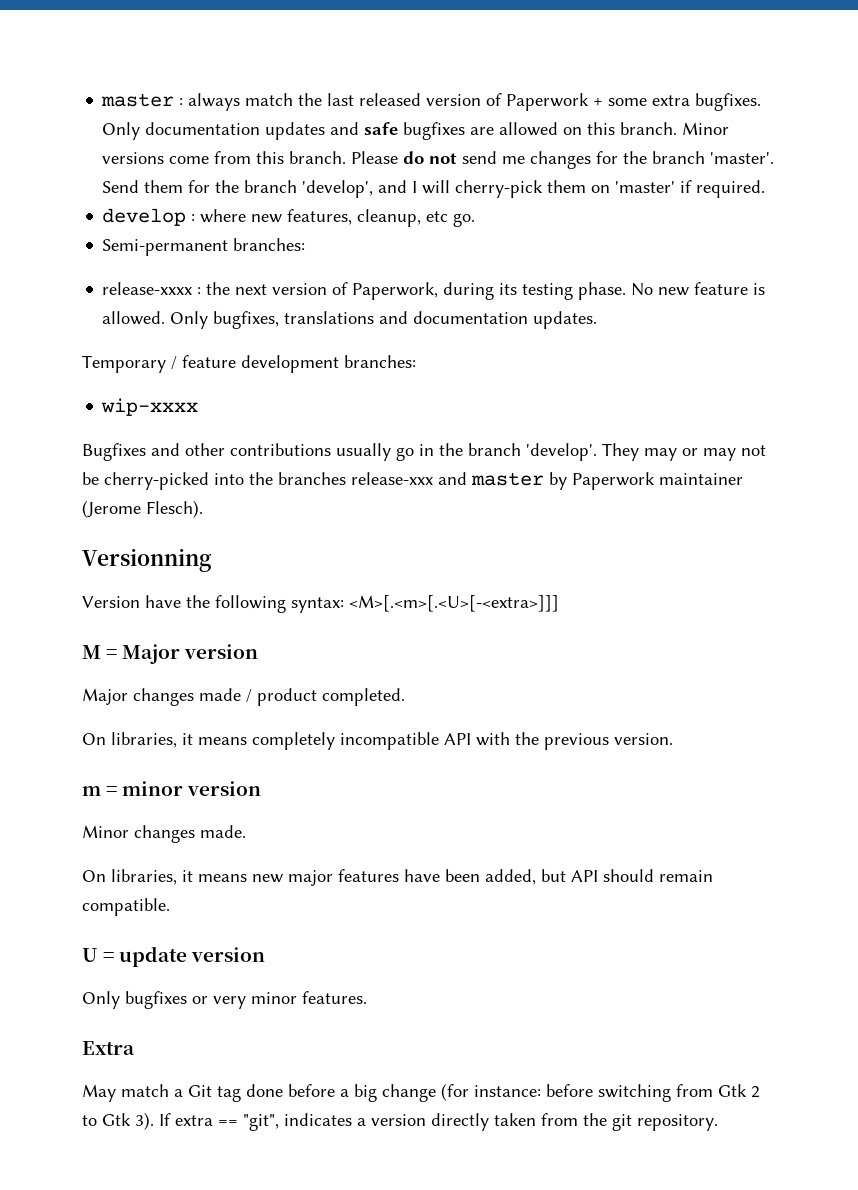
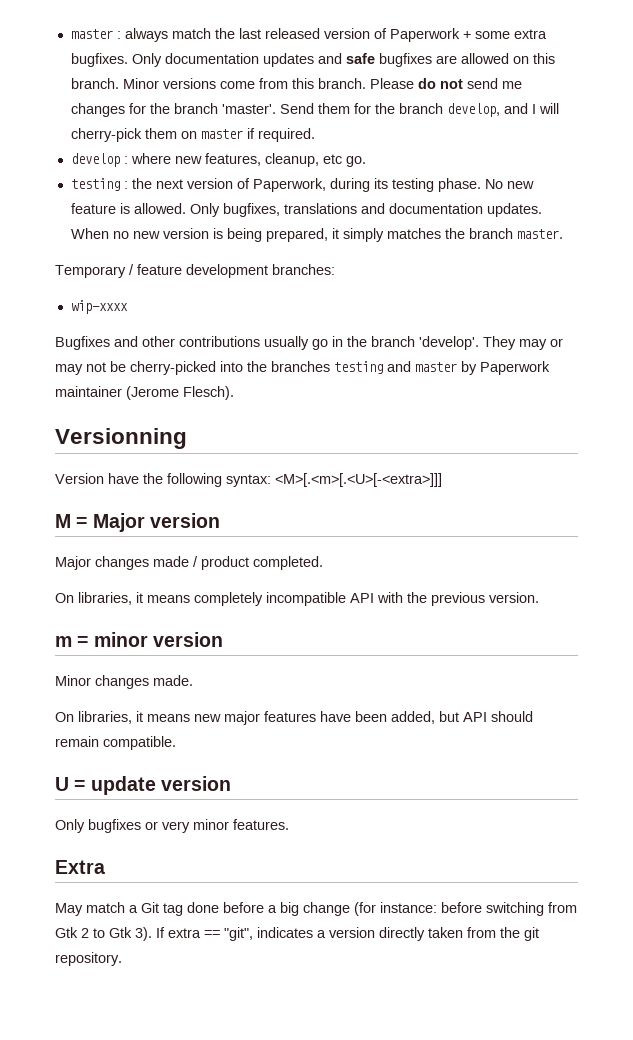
- Send them for the branch 'develop', and I will cherry-pick them on 'master' if required.
+ Send them for the branch develop, and I will cherry-pick them on master if required.
- Semi-permanent branches:
- release-xxxx : the next version of Paperwork, during its testing phase.
+ testing : the next version of Paperwork, during its testing phase.
+ When no new version is being prepared, it simply matches the branch master.
- They may or may not be cherry-picked into the branches release-xxx and master by Paperwork maintainer (Jerome Flesch).
+ They may or may not be cherry-picked into the branches testing and master by Paperwork maintainer (Jerome Flesch).

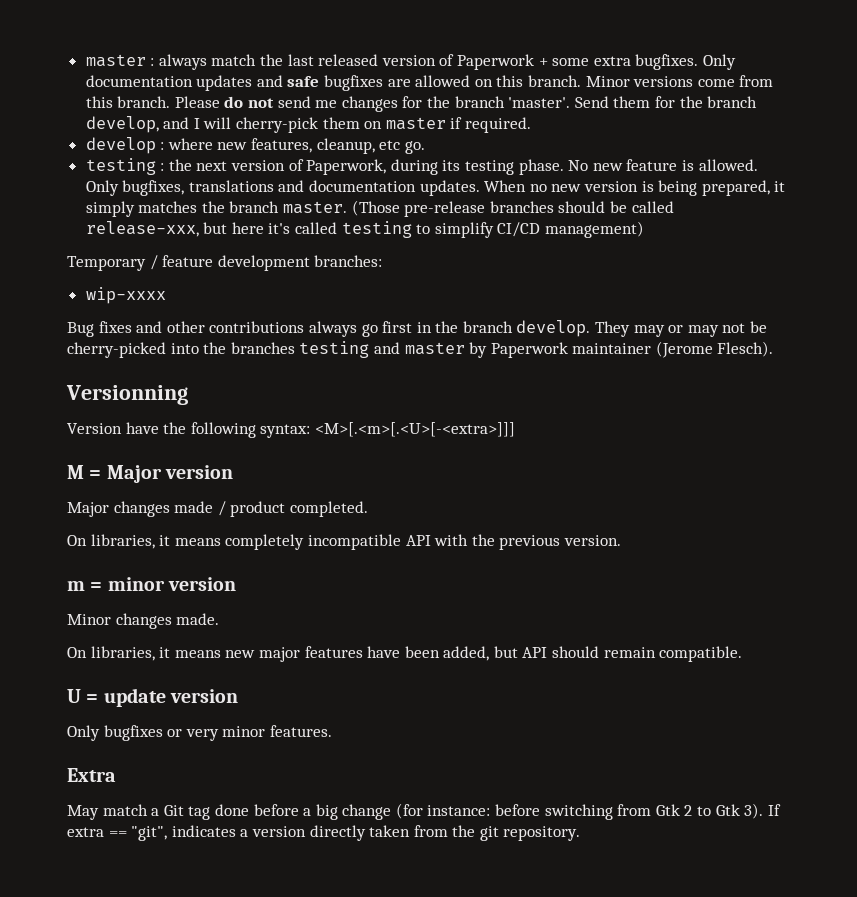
+ (Those pre-release branches should be called release-xxx, but here it's called testing to simplify CI/CD management)
- Bugfixes and other contributions usually go in the branch 'develop'.
+ Bug fixes and other contributions always go first in the branch develop.

